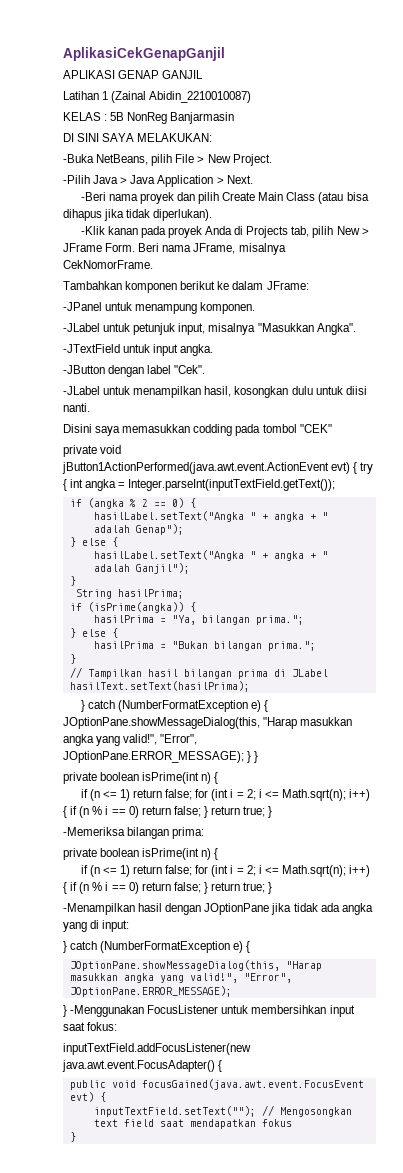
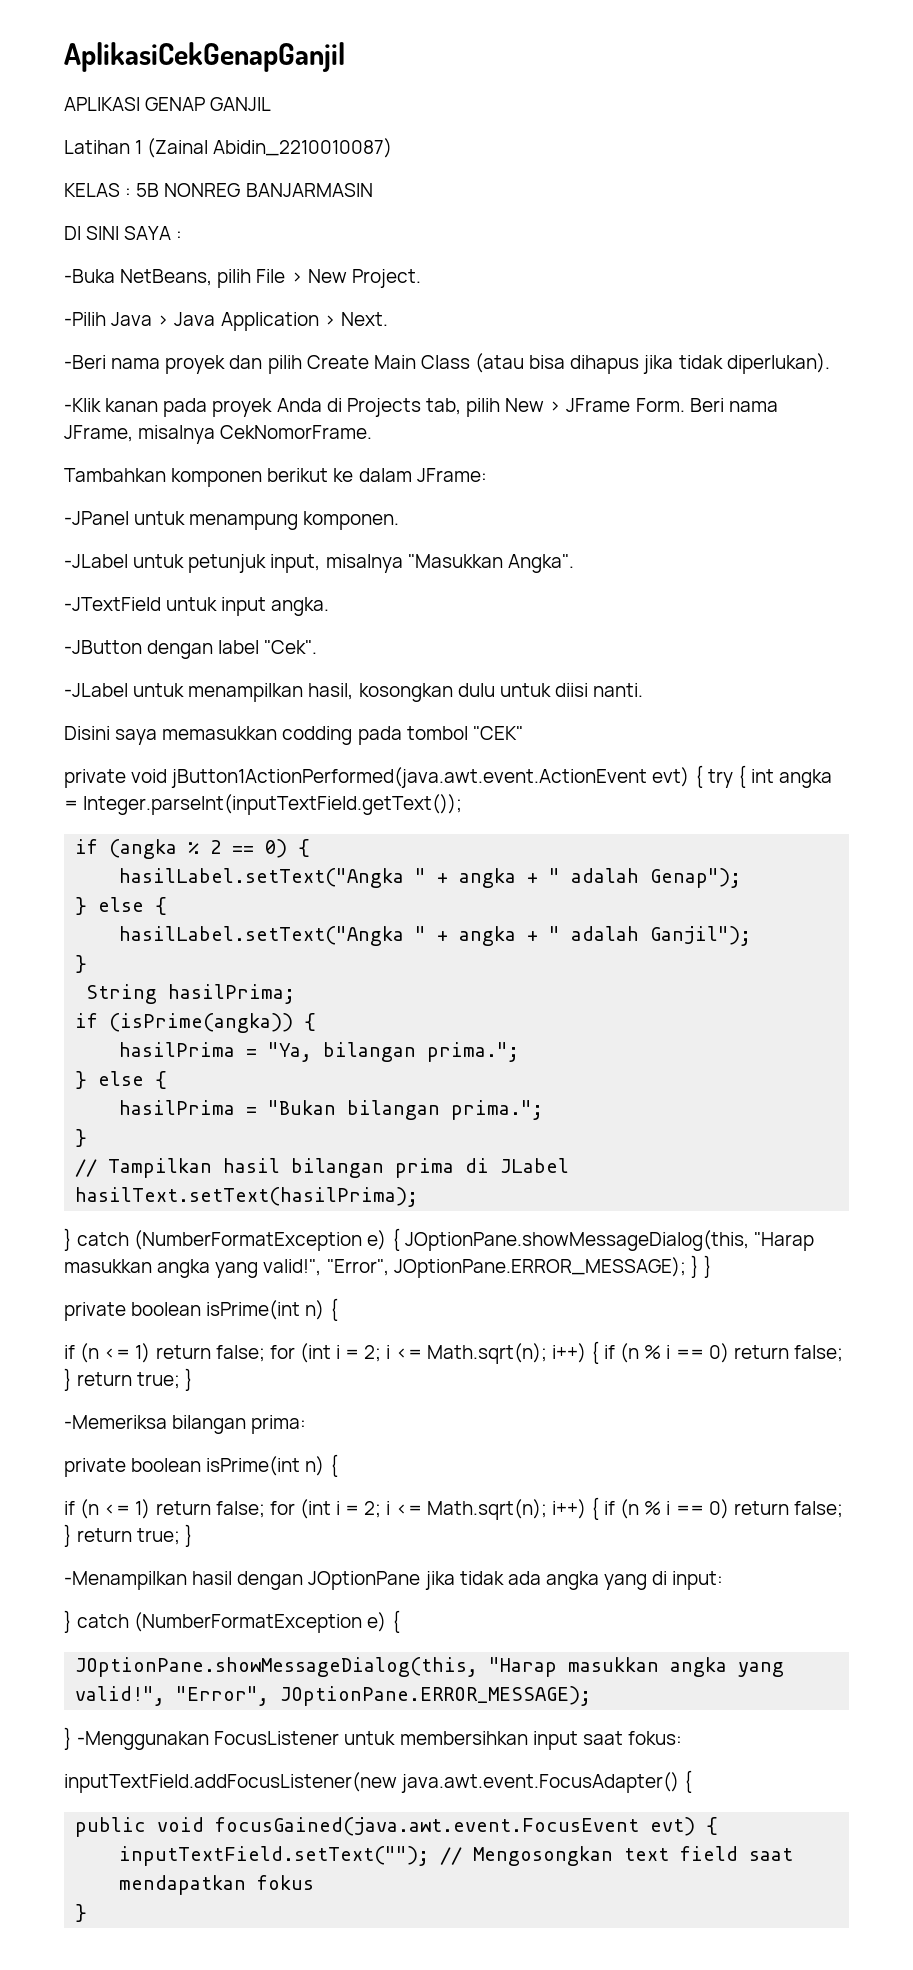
- KELAS : 5B NonReg Banjarmasin
+ KELAS : 5B NONREG BANJARMASIN
- DI SINI SAYA MELAKUKAN:
+ DI SINI SAYA :

